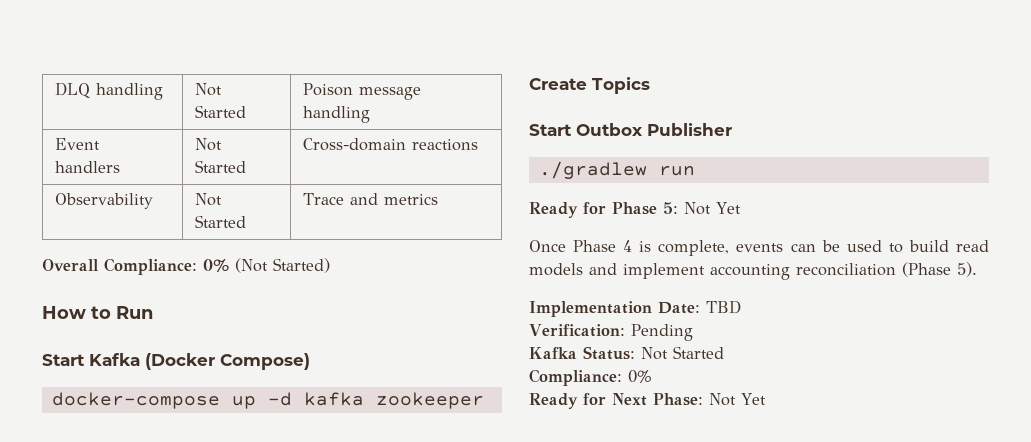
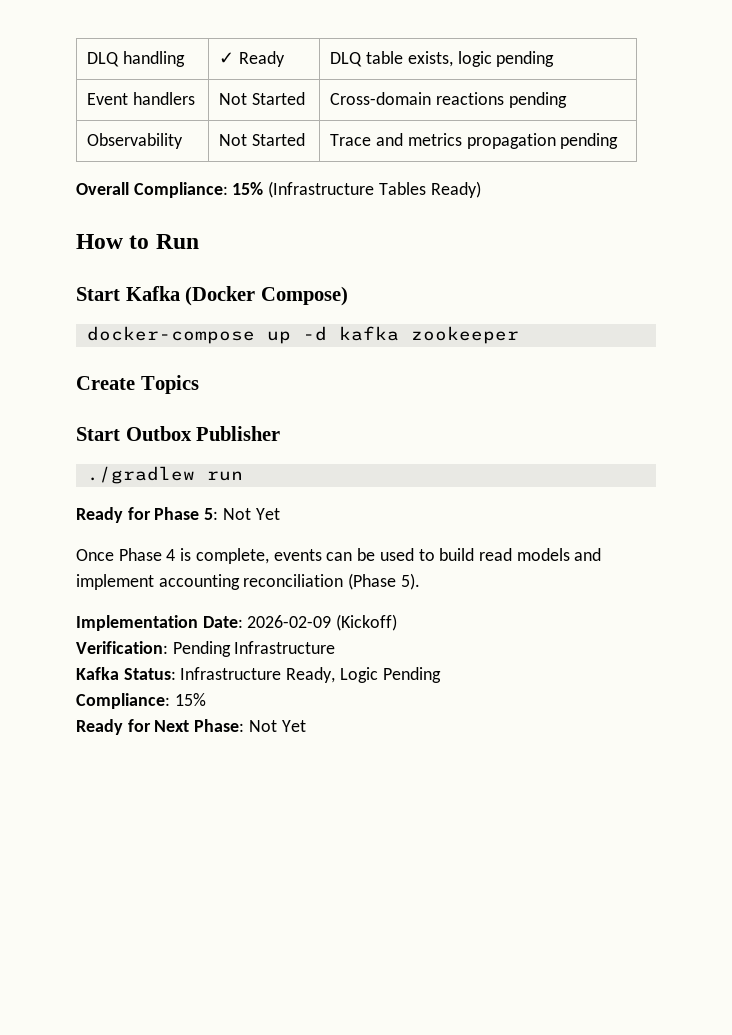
- DLQ handling | Not Started | Poison message handling
+ DLQ handling | ✓ Ready | DLQ table exists, logic pending
- Event handlers | Not Started | Cross-domain reactions
+ Event handlers | Not Started | Cross-domain reactions pending
- Observability | Not Started | Trace and metrics
+ Observability | Not Started | Trace and metrics propagation pending
- Overall Compliance: 0% (Not Started)
+ Overall Compliance: 15% (Infrastructure Tables Ready)
- Implementation Date: TBD
+ Implementation Date: 2026-02-09 (Kickoff)
- Verification: Pending
+ Verification: Pending Infrastructure
- Kafka Status: Not Started
- Compliance: 0%
+ Kafka Status: Infrastructure Ready, Logic Pending
+ Compliance: 15%

